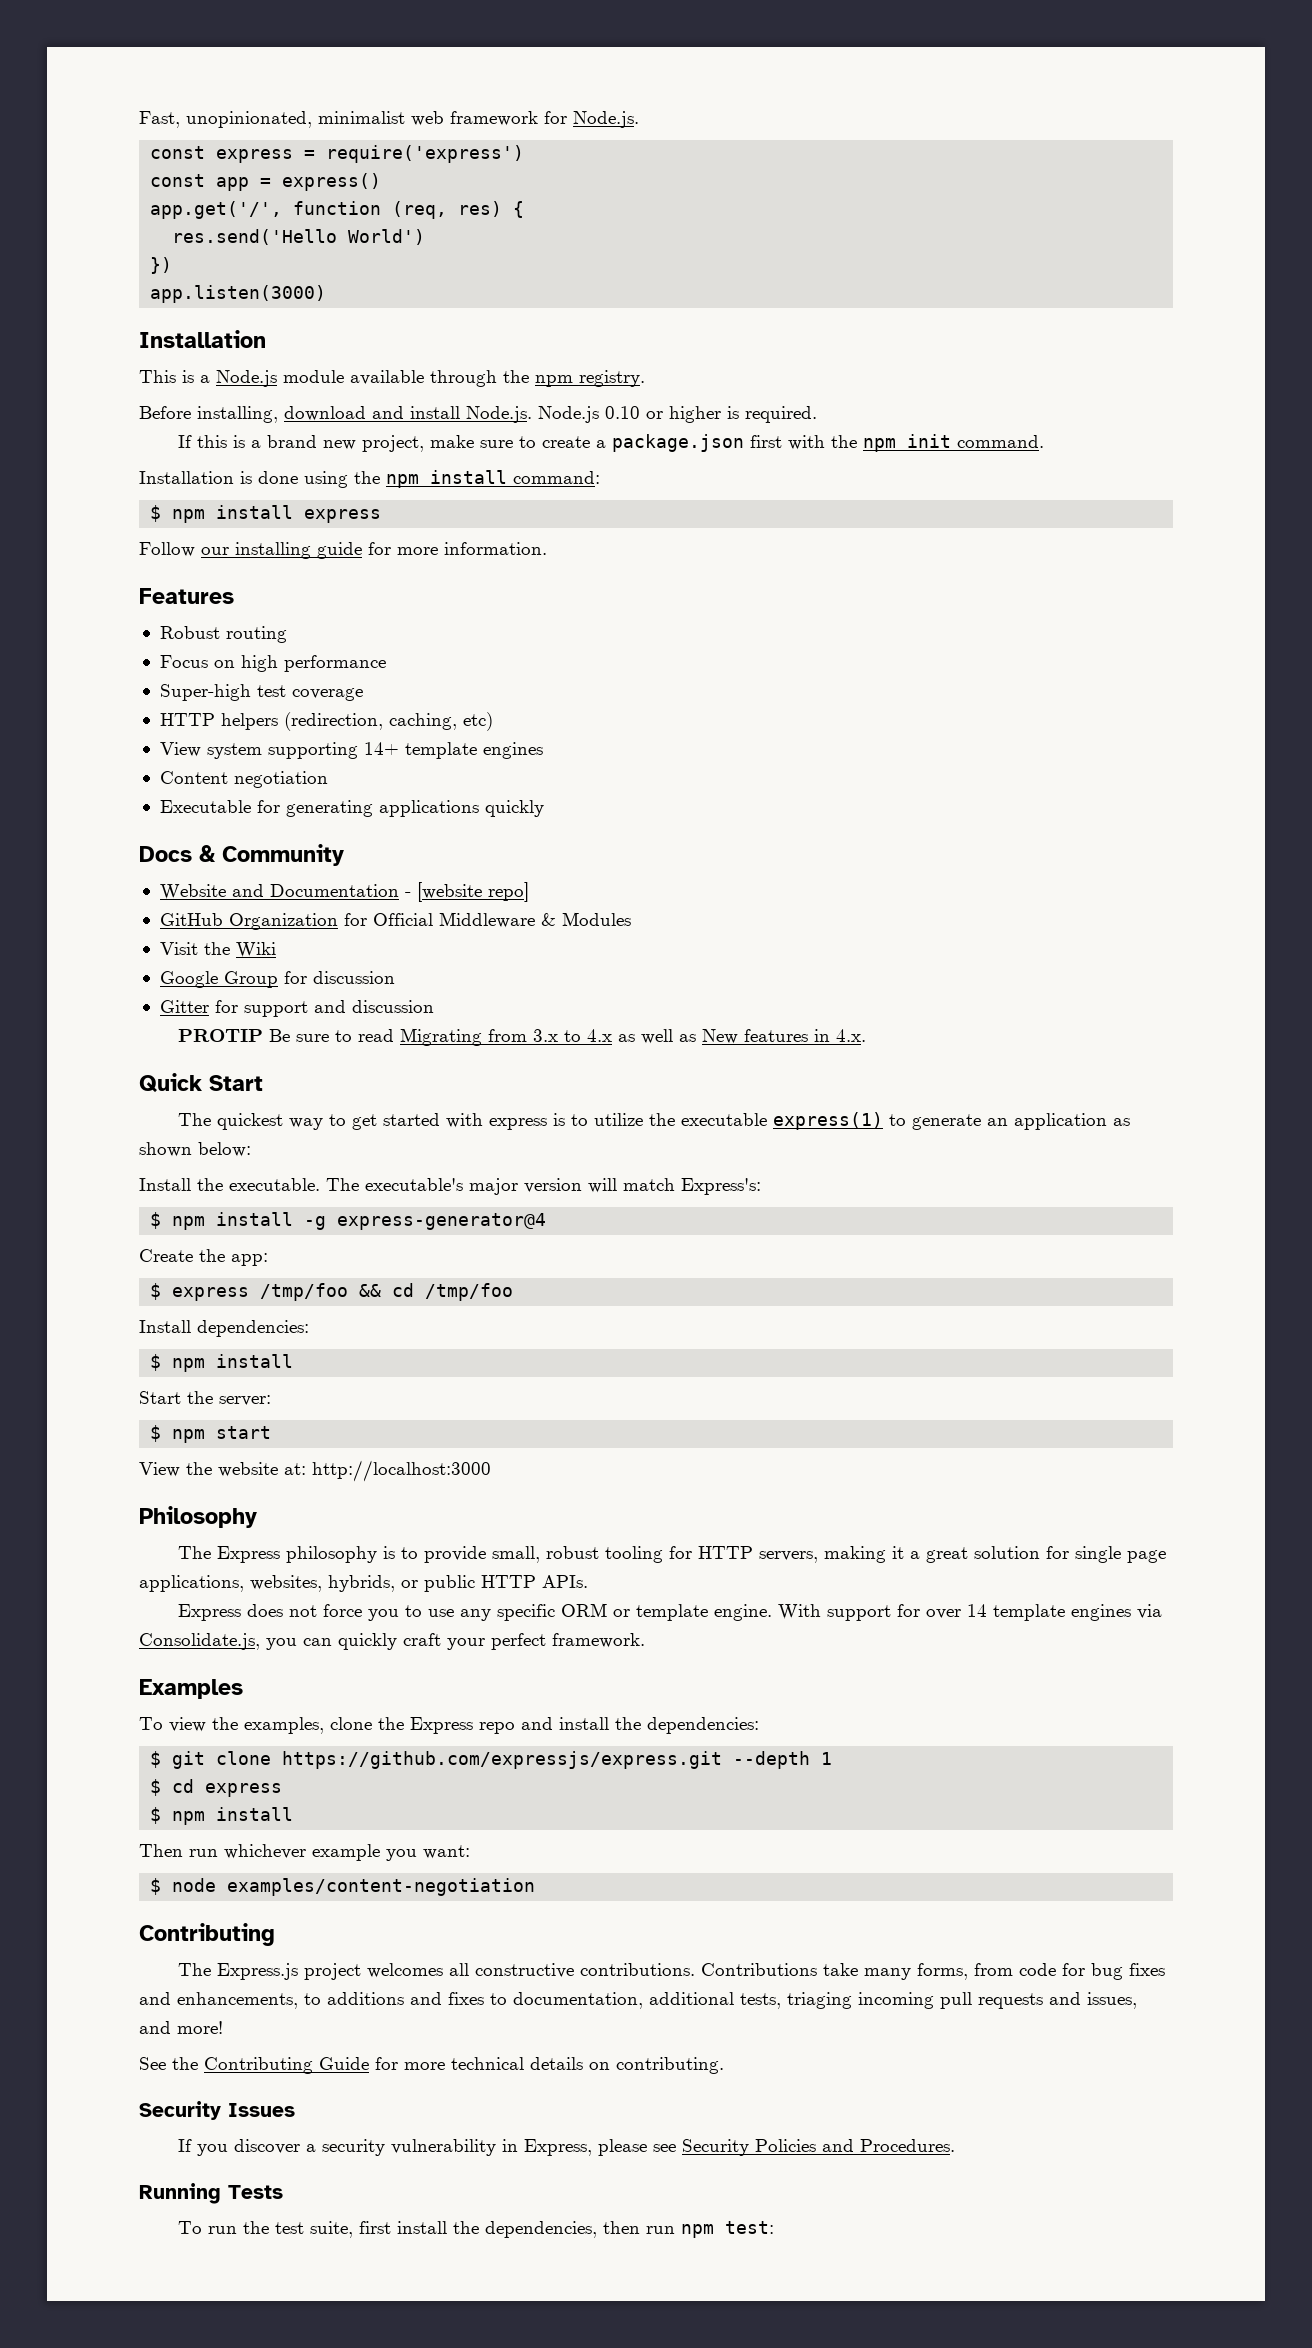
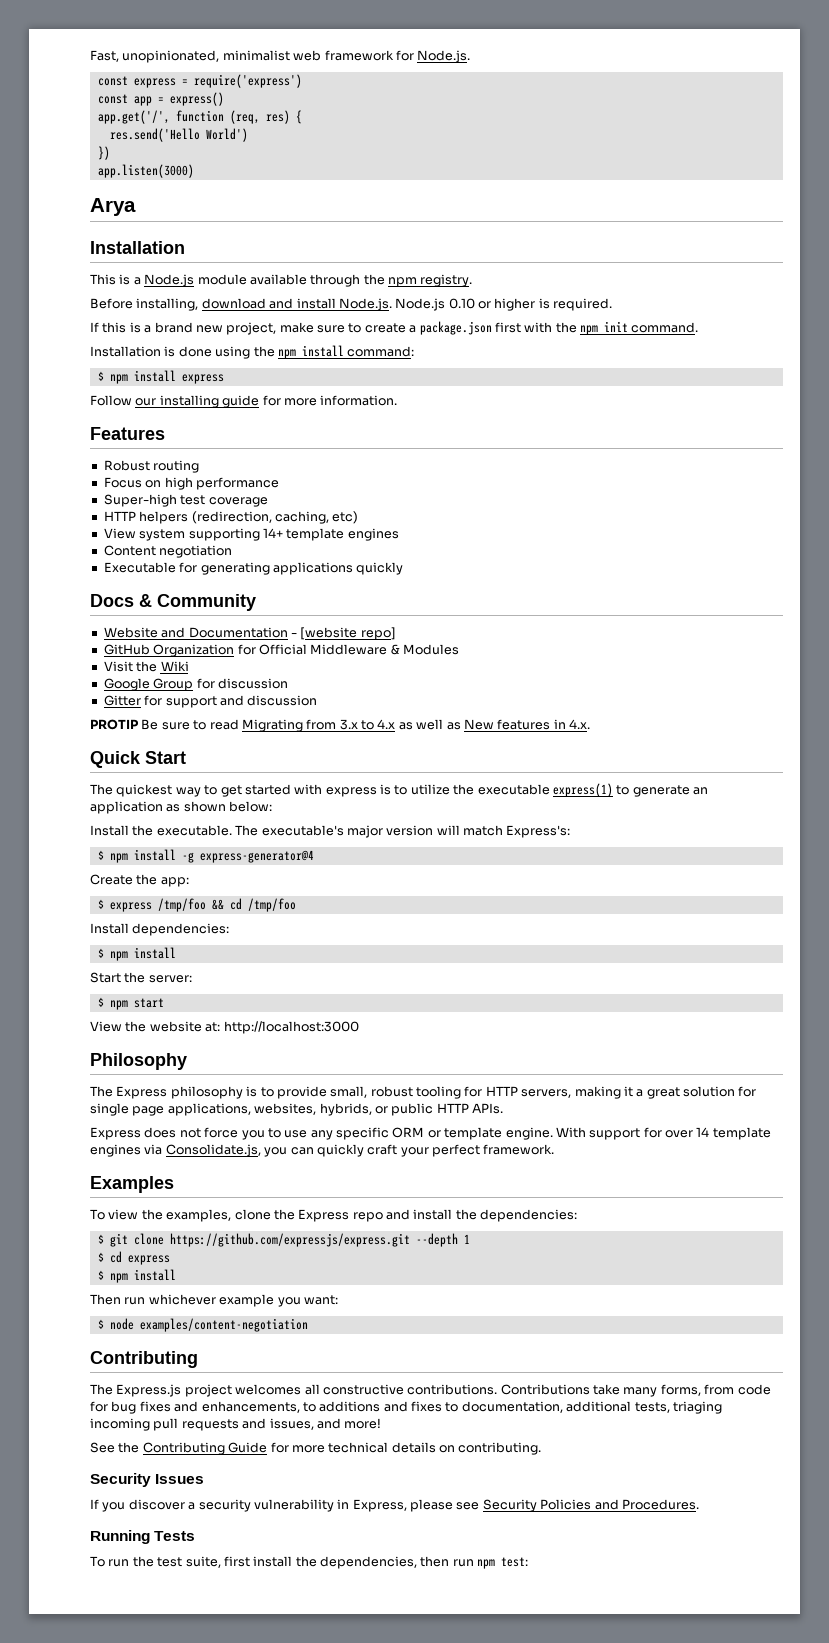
+ Arya

